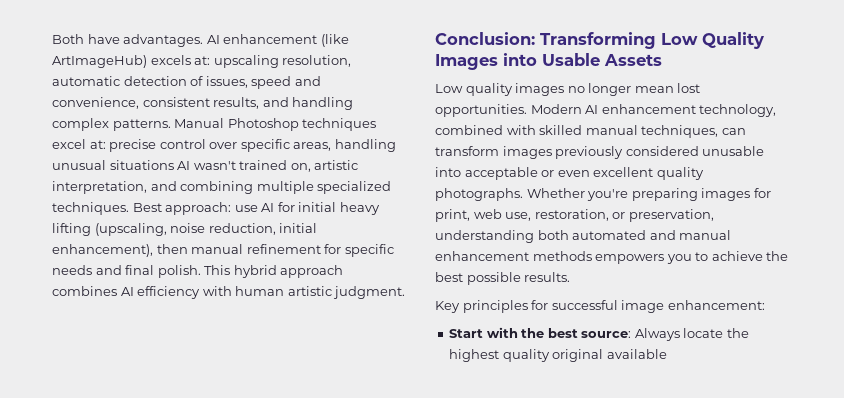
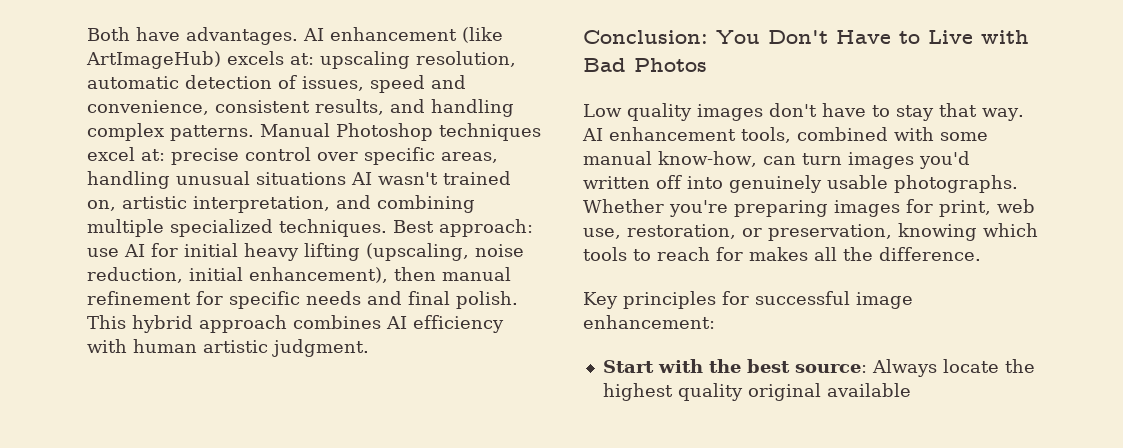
- Conclusion: Transforming Low Quality Images into Usable Assets
- Low quality images no longer mean lost opportunities. Modern AI enhancement technology, combined with skilled manual techniques, can transform images previously considered unusable into acceptable or even excellent quality photographs.
+ Conclusion: You Don't Have to Live with Bad Photos
+ Low quality images don't have to stay that way. AI enhancement tools, combined with some manual know-how, can turn images you'd written off into genuinely usable photographs.
- Whether you're preparing images for print, web use, restoration, or preservation, understanding both automated and manual enhancement methods empowers you to achieve the best possible results.
+ Whether you're preparing images for print, web use, restoration, or preservation, knowing which tools to reach for makes all the difference.

